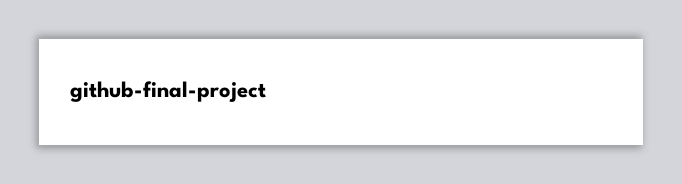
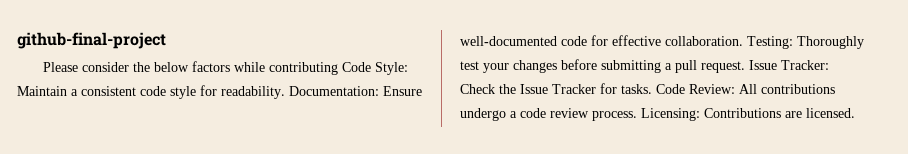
+ Please consider the below factors while contributing Code Style: Maintain a consistent code style for readability. Documentation: Ensure well-documented code for effective collaboration. Testing: Thoroughly test your changes before submitting a pull request. Issue Tracker: Check the Issue Tracker for tasks. Code Review: All contributions undergo a code review process. Licensing: Contributions are licensed.

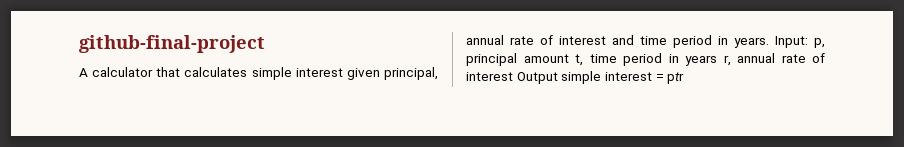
- Please consider the below factors while contributing Code Style: Maintain a consistent code style for readability. Documentation: Ensure well-documented code for effective collaboration. Testing: Thoroughly test your changes before submitting a pull request. Issue Tracker: Check the Issue Tracker for tasks. Code Review: All contributions undergo a code review process. Licensing: Contributions are licensed.
+ A calculator that calculates simple interest given principal, annual rate of interest and time period in years. Input: p, principal amount t, time period in years r, annual rate of interest Output simple interest = ptr

